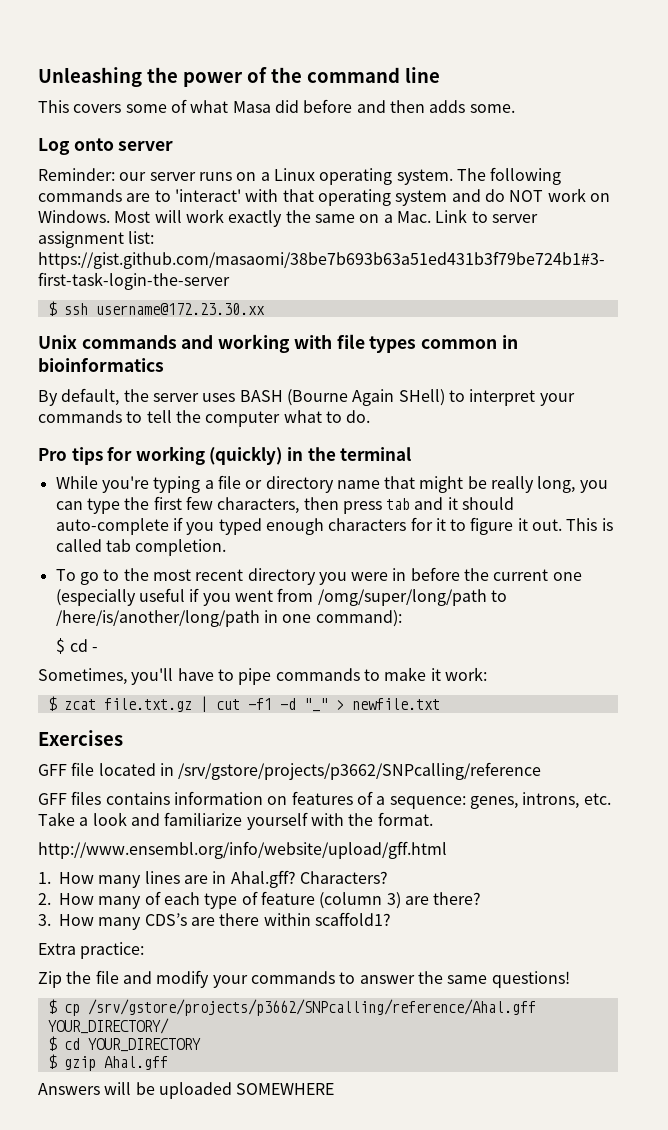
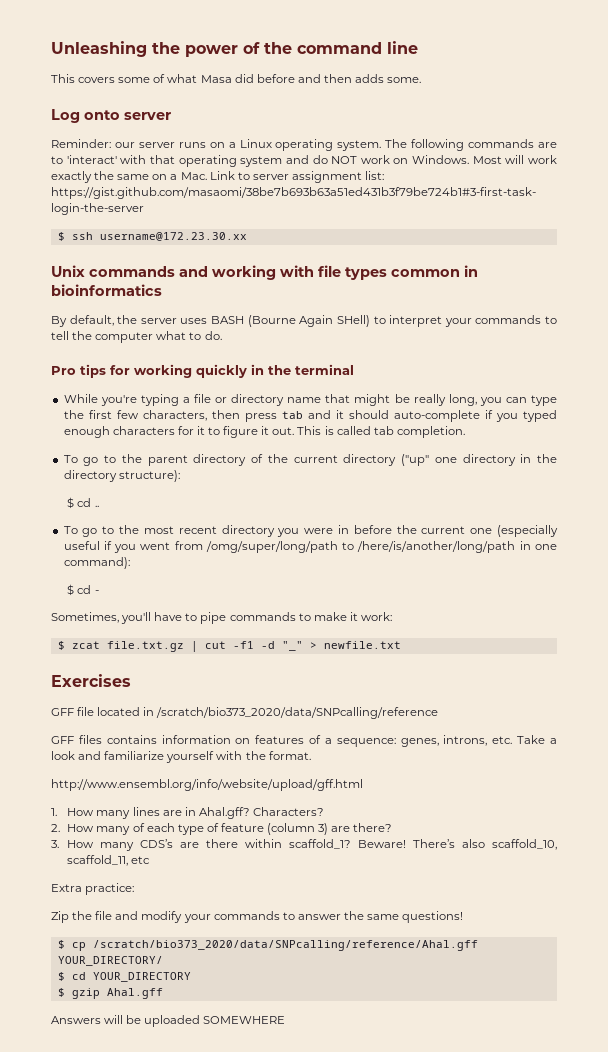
- Pro tips for working (quickly) in the terminal
+ Pro tips for working quickly in the terminal
+ To go to the parent directory of the current directory ("up" one directory in the directory structure):
+ $ cd ..
- GFF file located in /srv/gstore/projects/p3662/SNPcalling/reference
+ GFF file located in /scratch/bio373_2020/data/SNPcalling/reference
- 3. How many CDS’s are there within scaffold1?
+ 3. How many CDS’s are there within scaffold_1? Beware! There’s also scaffold_10, scaffold_11, etc
- $ cp /srv/gstore/projects/p3662/SNPcalling/reference/Ahal.gff YOUR_DIRECTORY/
+ $ cp /scratch/bio373_2020/data/SNPcalling/reference/Ahal.gff YOUR_DIRECTORY/

